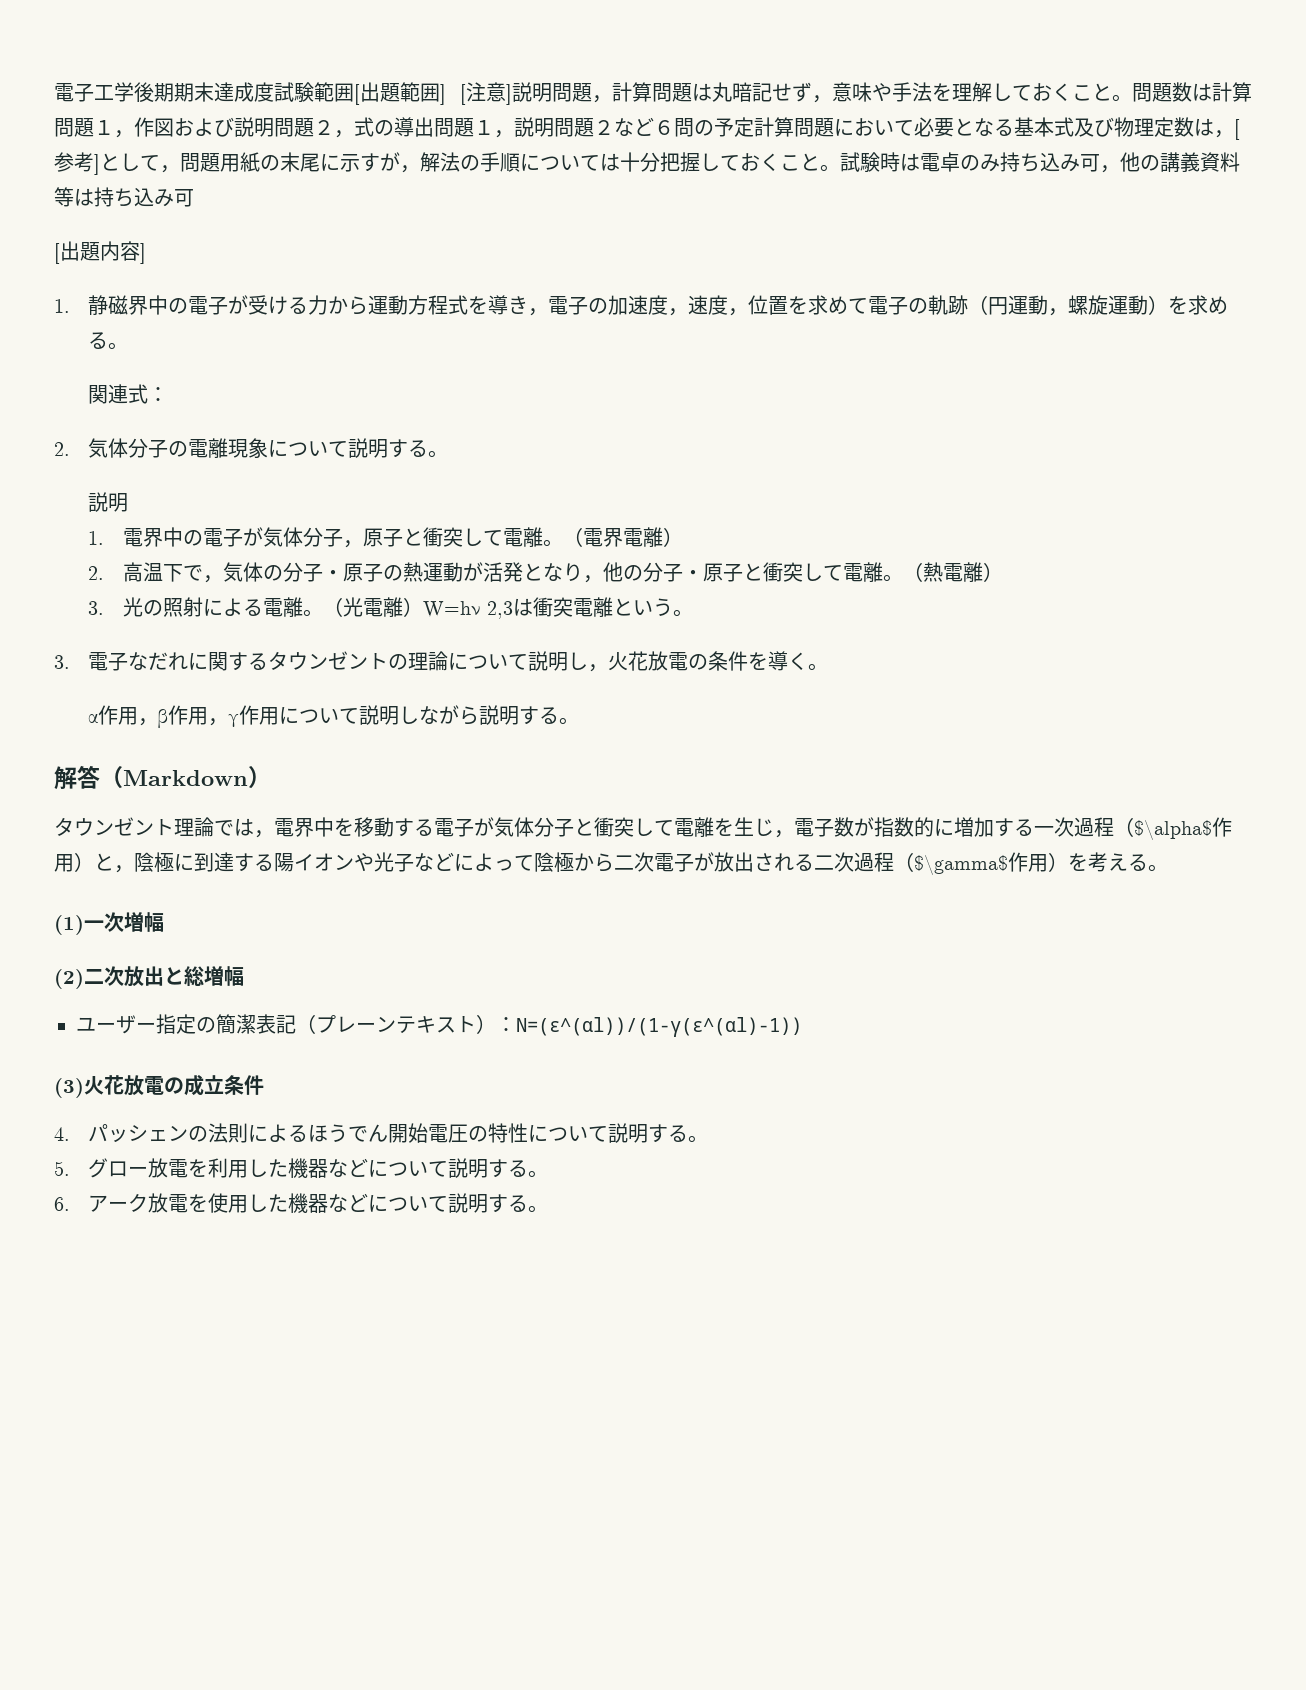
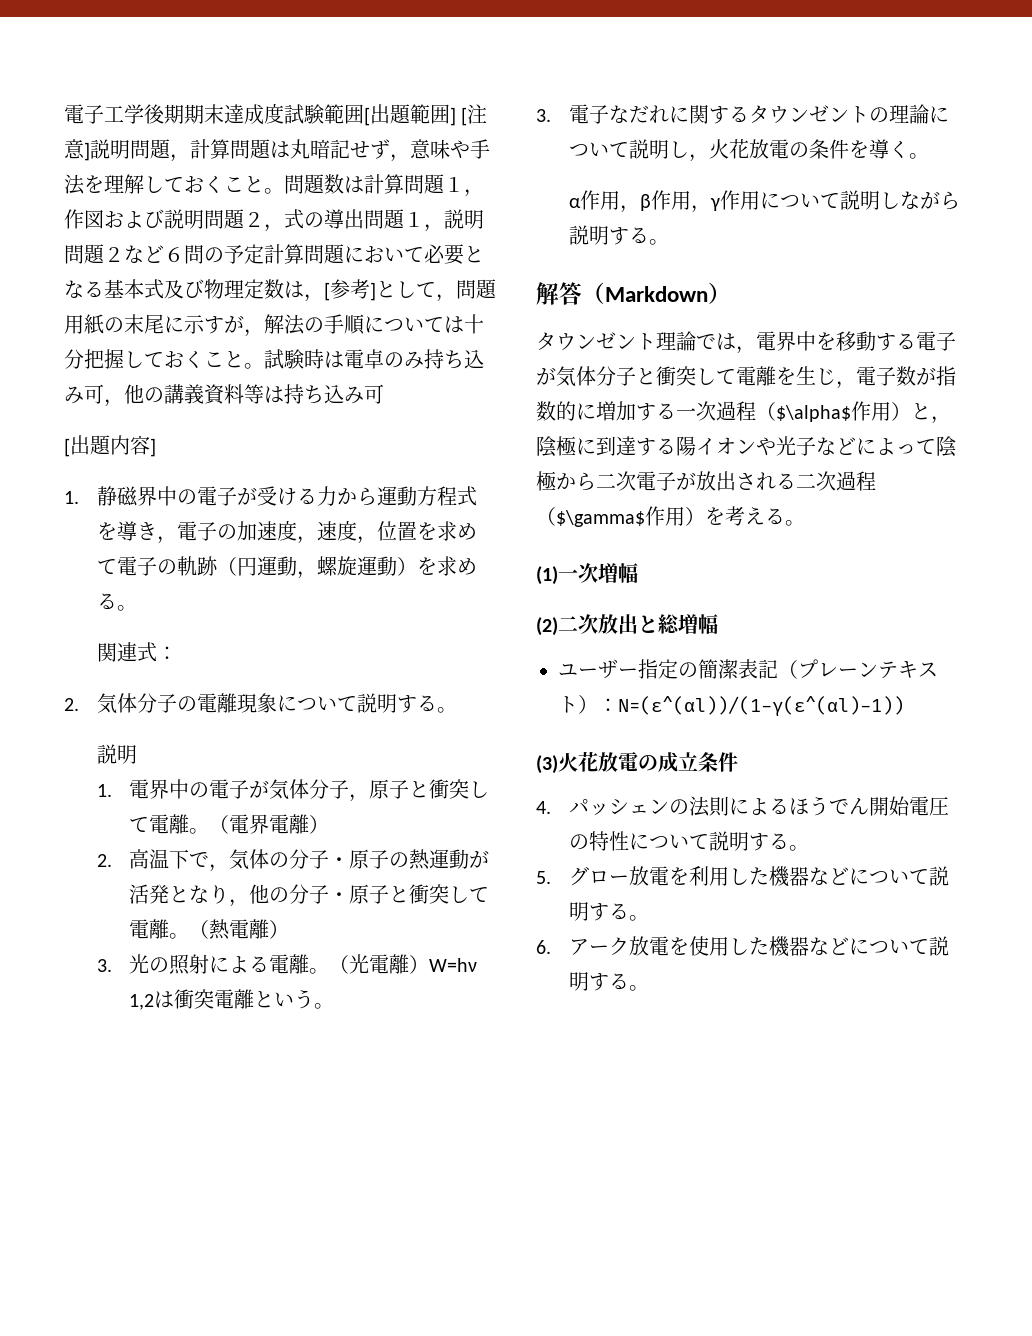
- （光電離）W=hν 2,3は衝突電離という。
+ （光電離）W=hν 1,2は衝突電離という。

